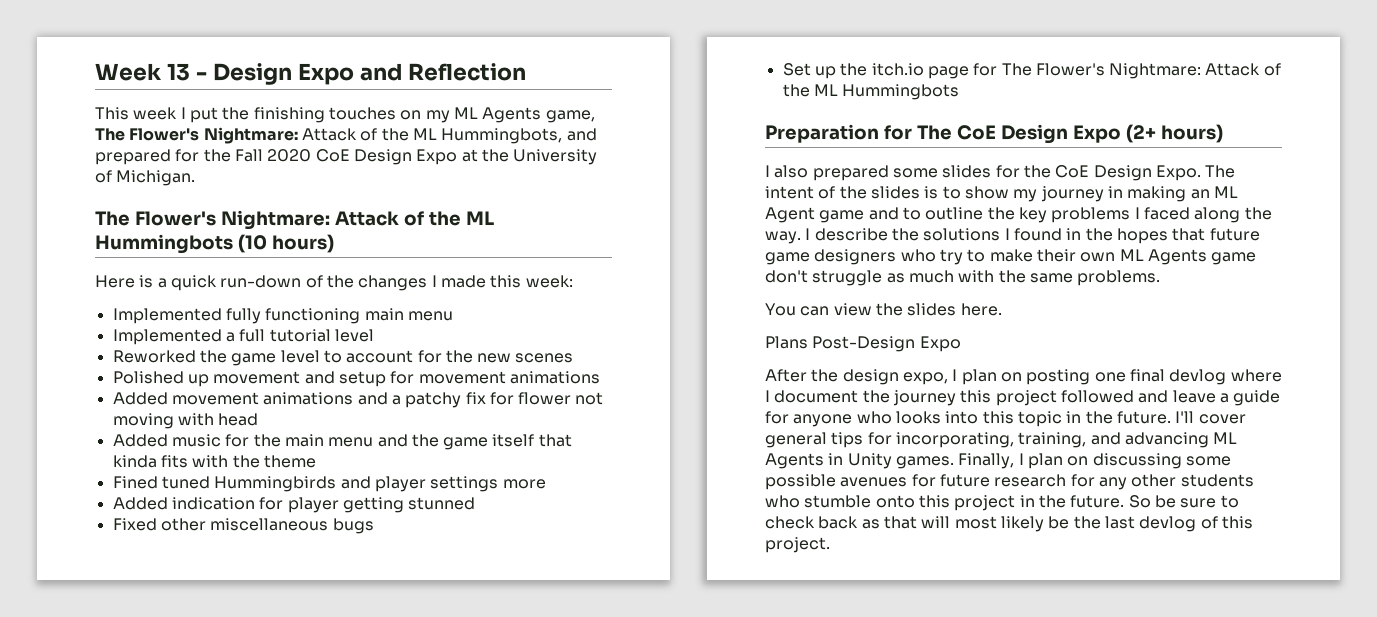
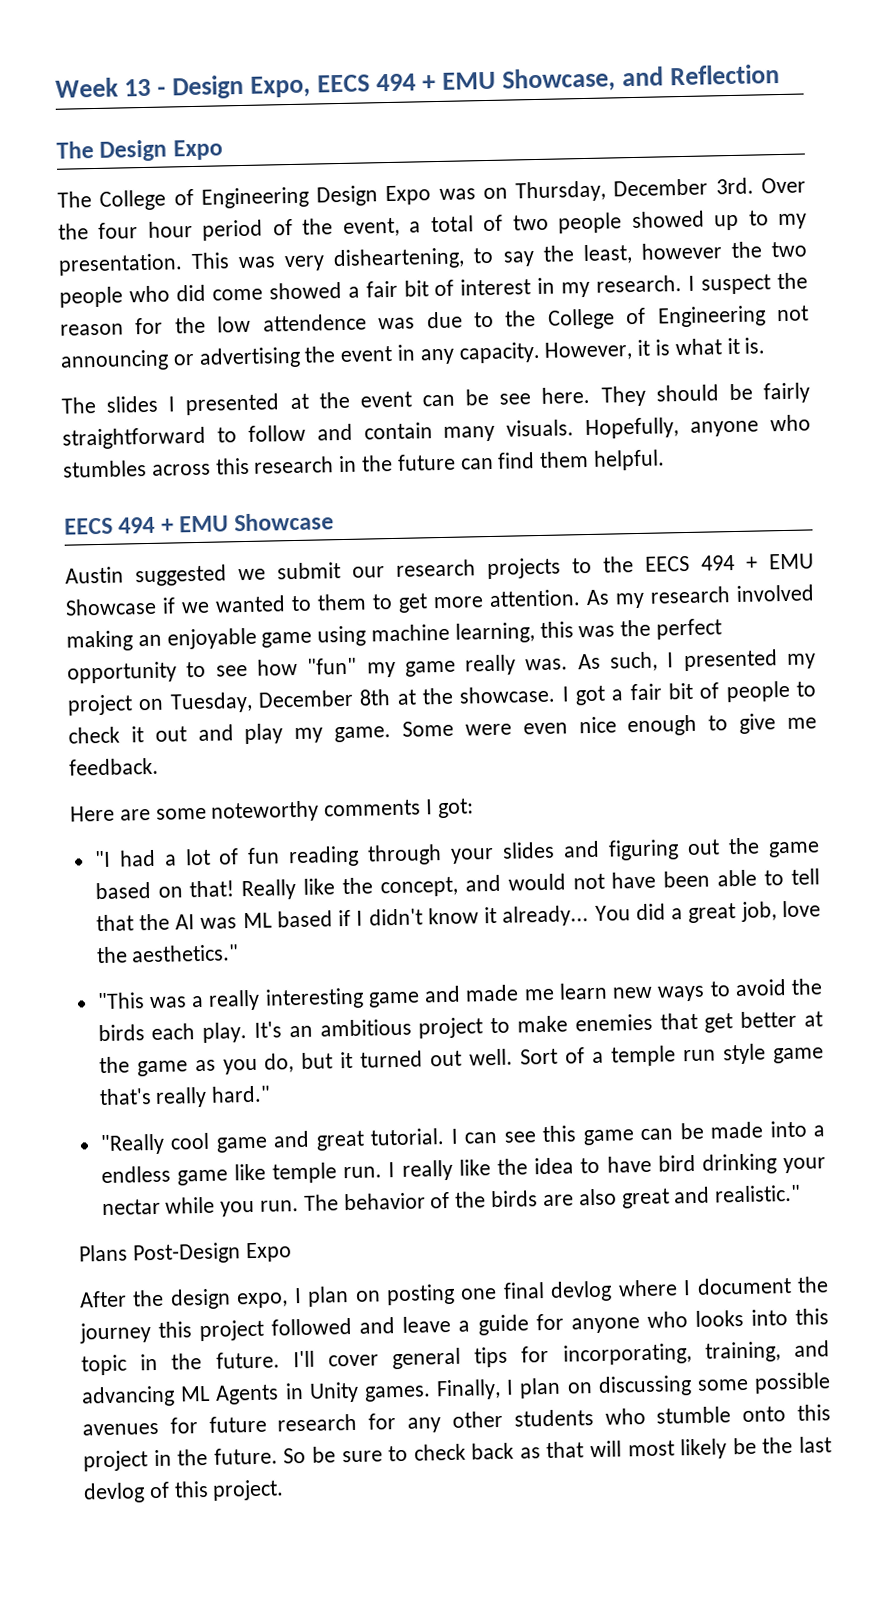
- Week 13 - Design Expo and Reflection
- This week I put the finishing touches on my ML Agents game, The Flower's Nightmare: Attack of the ML Hummingbots, and prepared for the Fall 2020 CoE Design Expo at the University of Michigan.
- The Flower's Nightmare: Attack of the ML Hummingbots (10 hours)
- Here is a quick run-down of the changes I made this week:
- Implemented fully functioning main menu
- Implemented a full tutorial level
- Reworked the game level to account for the new scenes
- Polished up movement and setup for movement animations
- Added movement animations and a patchy fix for flower not moving with head
- Added music for the main menu and the game itself that kinda fits with the theme
- Fined tuned Hummingbirds and player settings more
- Added indication for player getting stunned
- Fixed other miscellaneous bugs
- Set up the itch.io page for The Flower's Nightmare: Attack of the ML Hummingbots
- Preparation for The CoE Design Expo (2+ hours)
- I also prepared some slides for the CoE Design Expo. The intent of the slides is to show my journey in making an ML Agent game and to outline the key problems I faced along the way. I describe the solutions I found in the hopes that future game designers who try to make their own ML Agents game don't struggle as much with the same problems.
- You can view the slides here.
+ Week 13 - Design Expo, EECS 494 + EMU Showcase, and Reflection
+ The Design Expo
+ The College of Engineering Design Expo was on Thursday, December 3rd. Over the four hour period of the event, a total of two people showed up to my presentation. This was very disheartening, to say the least, however the two people who did come showed a fair bit of interest in my research. I suspect the reason for the low attendence was due to the College of Engineering not announcing or advertising the event in any capacity. However, it is what it is.
+ The slides I presented at the event can be see here. They should be fairly straightforward to follow and contain many visuals. Hopefully, anyone who stumbles across this research in the future can find them helpful.
+ EECS 494 + EMU Showcase
+ Austin suggested we submit our research projects to the EECS 494 + EMU Showcase if we wanted to them to get more attention. As my research involved making an enjoyable game using machine learning, this was the perfect opportunity to see how "fun" my game really was. As such, I presented my project on Tuesday, December 8th at the showcase. I got a fair bit of people to check it out and play my game. Some were even nice enough to give me feedback.
+ Here are some noteworthy comments I got:
+ "I had a lot of fun reading through your slides and figuring out the game based on that! Really like the concept, and would not have been able to tell that the AI was ML based if I didn't know it already... You did a great job, love the aesthetics."
+ "This was a really interesting game and made me learn new ways to avoid the birds each play. It's an ambitious project to make enemies that get better at the game as you do, but it turned out well. Sort of a temple run style game that's really hard."
+ "Really cool game and great tutorial. I can see this game can be made into a endless game like temple run. I really like the idea to have bird drinking your nectar while you run. The behavior of the birds are also great and realistic."

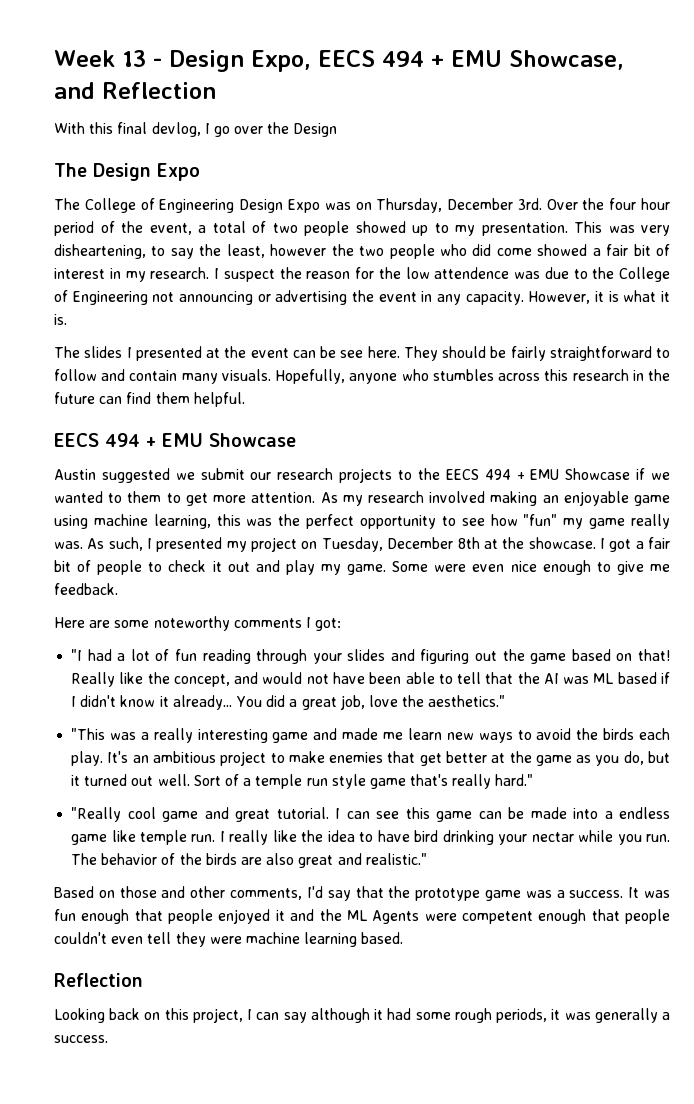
+ With this final devlog, I go over the Design
- Plans Post-Design Expo
- After the design expo, I plan on posting one final devlog where I document the journey this project followed and leave a guide for anyone who looks into this topic in the future. I'll cover general tips for incorporating, training, and advancing ML Agents in Unity games. Finally, I plan on discussing some possible avenues for future research for any other students who stumble onto this project in the future. So be sure to check back as that will most likely be the last devlog of this project.
+ Based on those and other comments, I'd say that the prototype game was a success. It was fun enough that people enjoyed it and the ML Agents were competent enough that people couldn't even tell they were machine learning based.
+ Reflection
+ Looking back on this project, I can say although it had some rough periods, it was generally a success.

